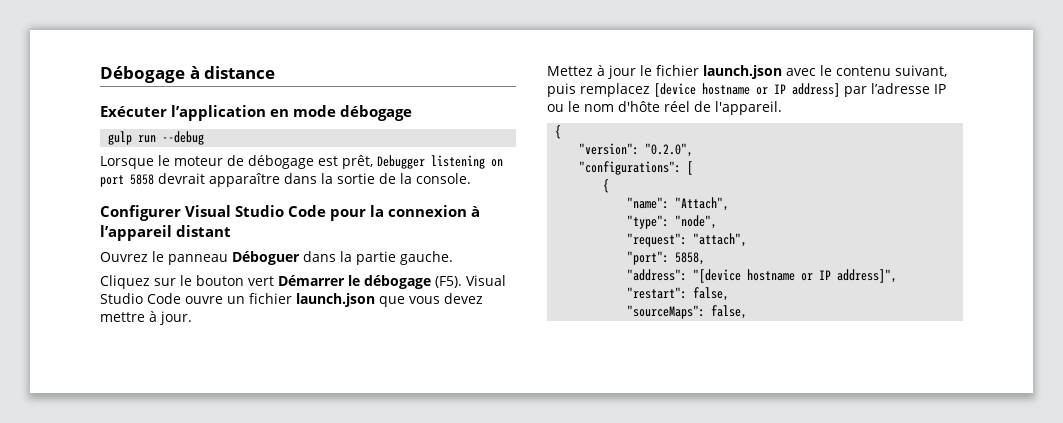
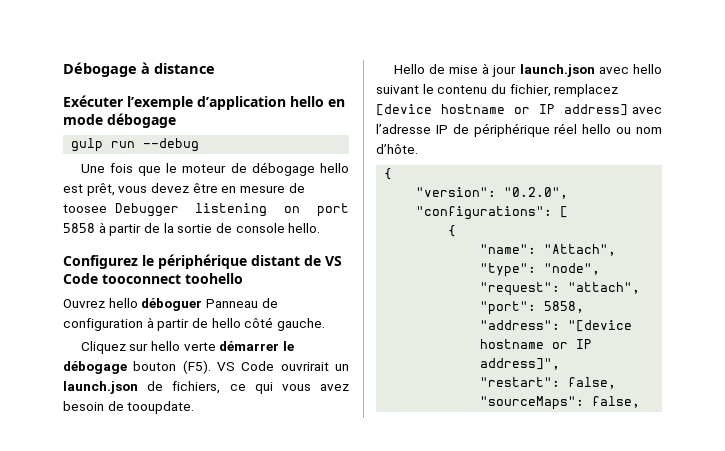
- Exécuter l’application en mode débogage
+ Exécuter l’exemple d’application hello en mode débogage
- Lorsque le moteur de débogage est prêt, Debugger listening on port 5858 devrait apparaître dans la sortie de la console.
- Configurer Visual Studio Code pour la connexion à l’appareil distant
- Ouvrez le panneau Déboguer dans la partie gauche.
- Cliquez sur le bouton vert Démarrer le débogage (F5). Visual Studio Code ouvre un fichier launch.json que vous devez mettre à jour.
- Mettez à jour le fichier launch.json avec le contenu suivant, puis remplacez [device hostname or IP address] par l’adresse IP ou le nom d'hôte réel de l'appareil.
+ Une fois que le moteur de débogage hello est prêt, vous devez être en mesure de toosee Debugger listening on port 5858 à partir de la sortie de console hello.
+ Configurez le périphérique distant de VS Code tooconnect toohello
+ Ouvrez hello déboguer Panneau de configuration à partir de hello côté gauche.
+ Cliquez sur hello verte démarrer le débogage bouton (F5). VS Code ouvrirait un launch.json de fichiers, ce qui vous avez besoin de tooupdate.
+ Hello de mise à jour launch.json avec hello suivant le contenu du fichier, remplacez [device hostname or IP address] avec l’adresse IP de périphérique réel hello ou nom d’hôte.

